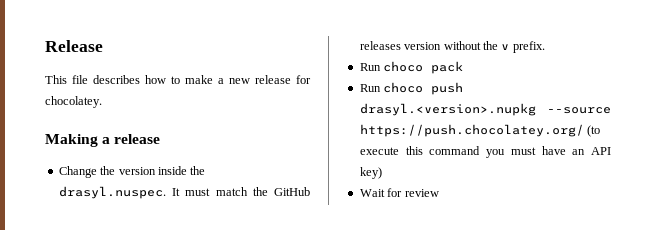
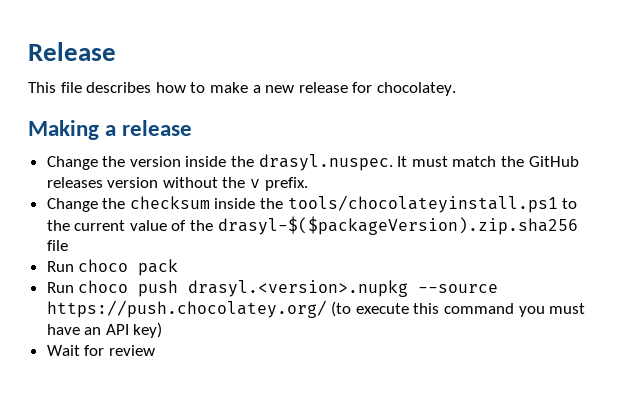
+ Change the checksum inside the tools/chocolateyinstall.ps1 to the current value of the drasyl-$($packageVersion).zip.sha256 file

